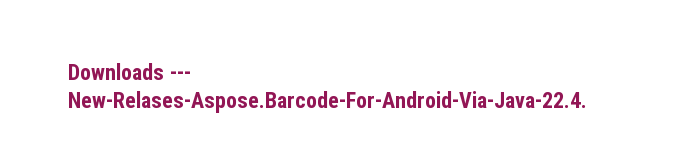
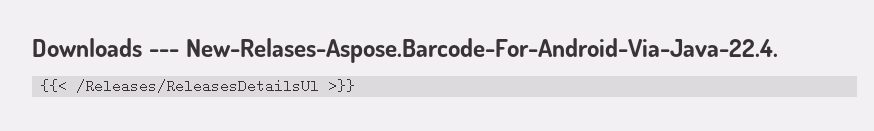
+ {{< /Releases/ReleasesDetailsUl >}}

